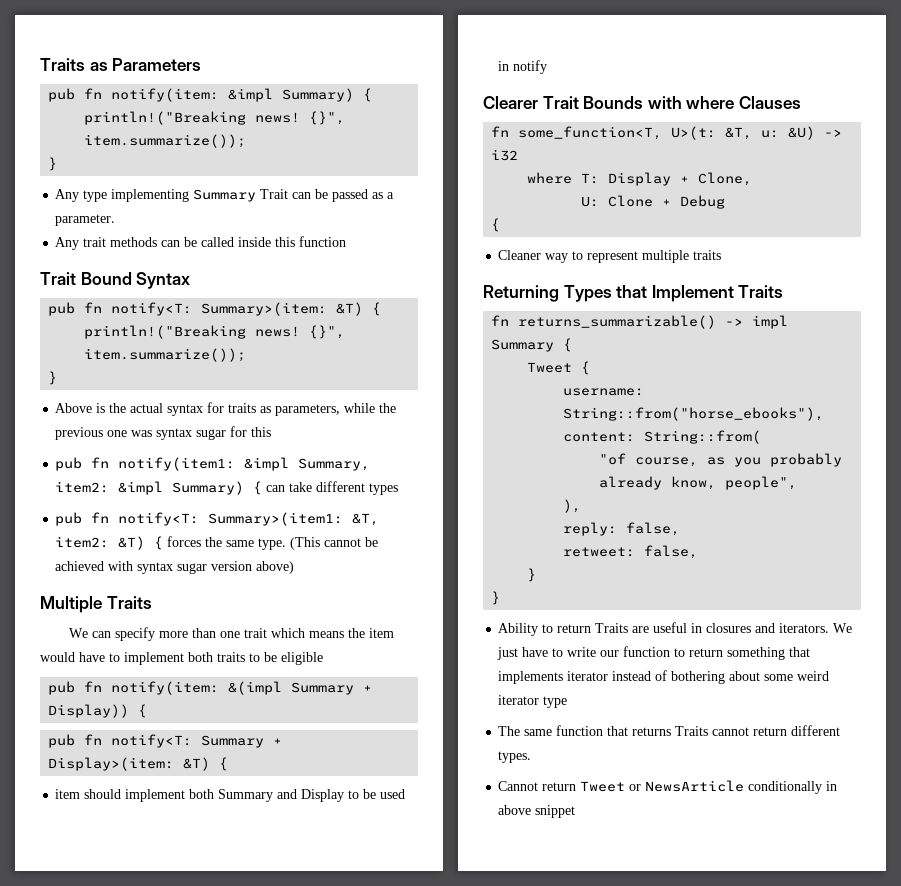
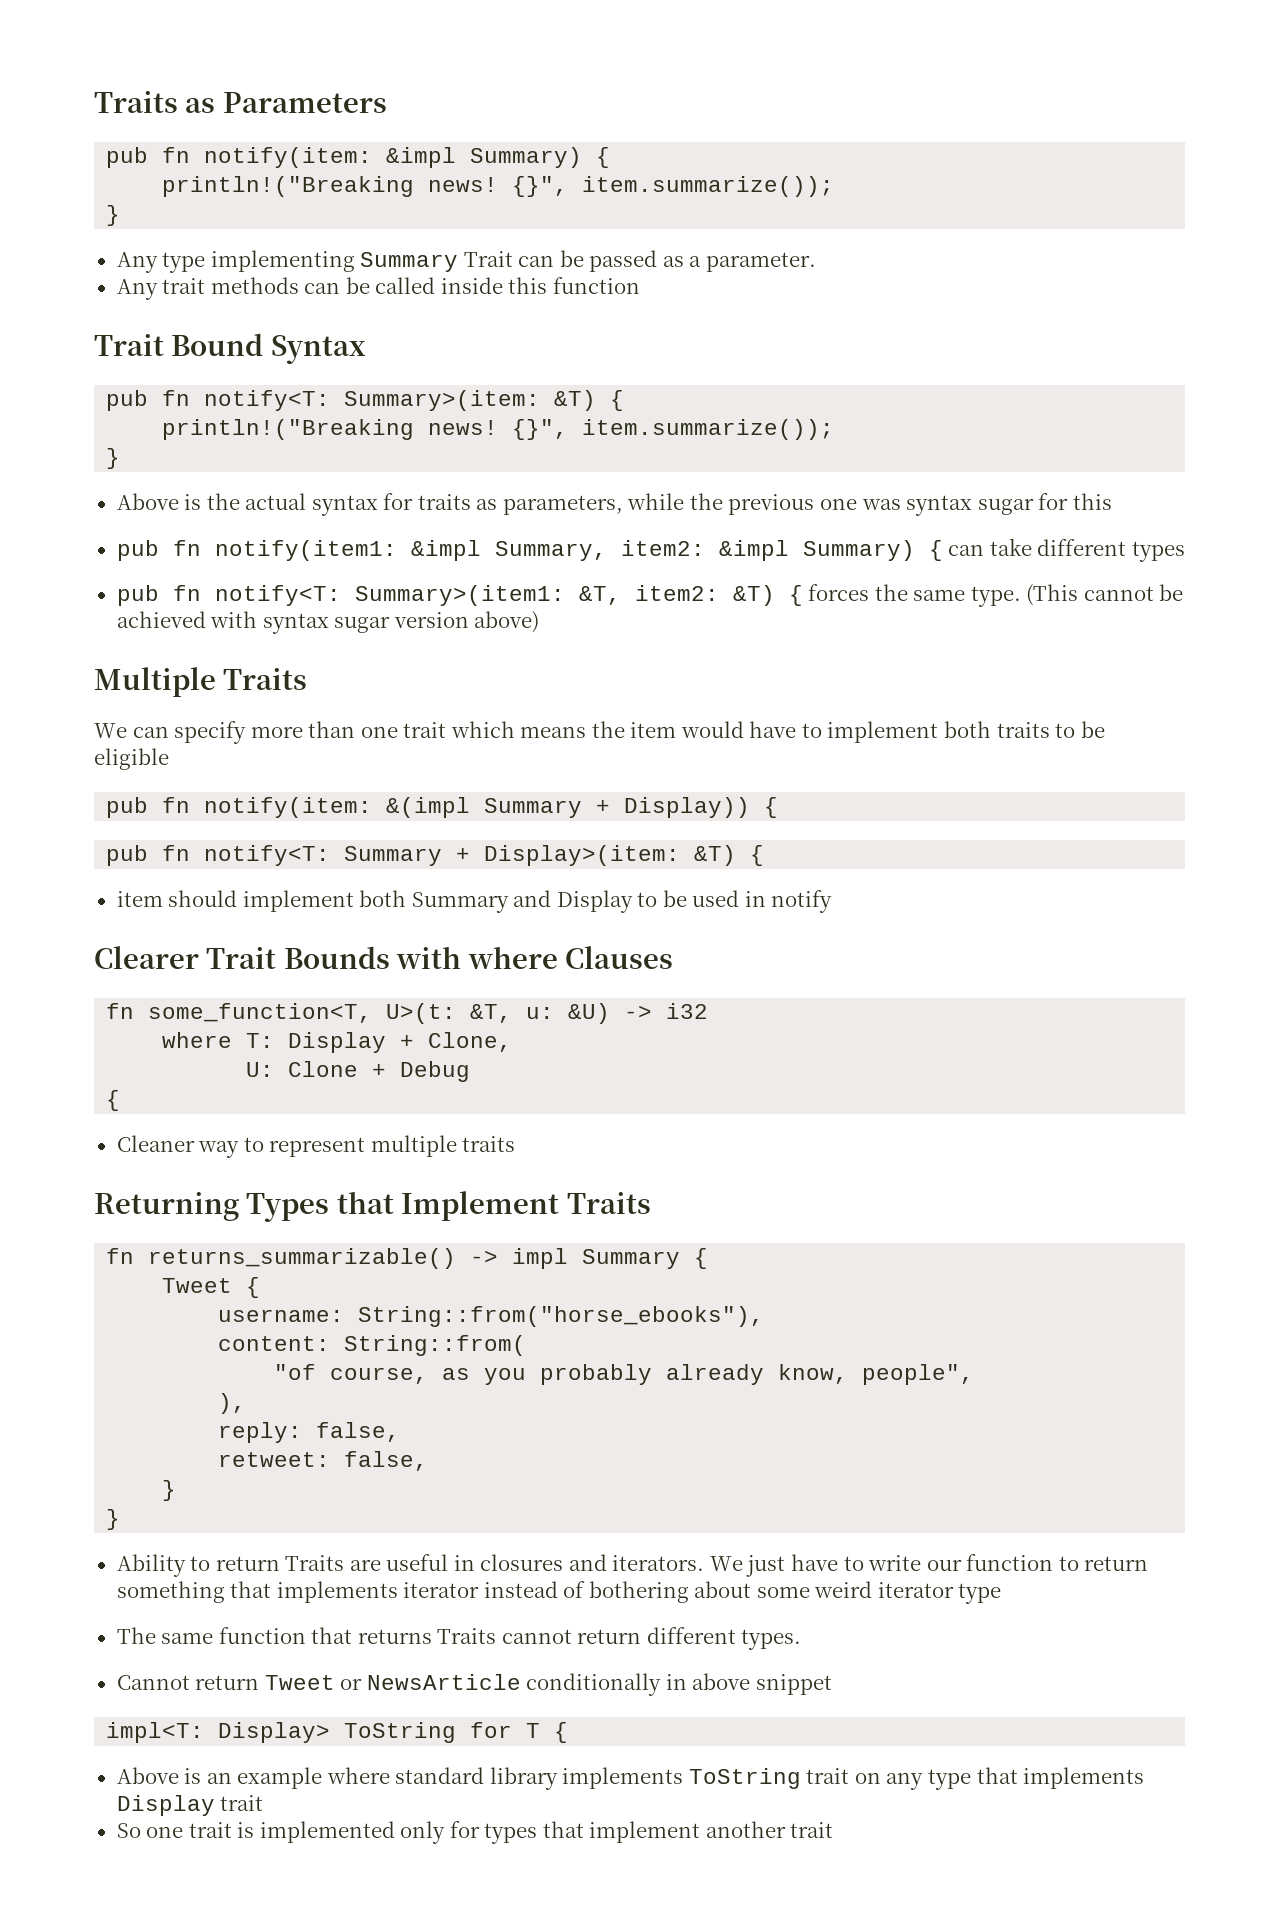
+ impl<T: Display> ToString for T {
+ Above is an example where standard library implements ToString trait on any type that implements Display trait
+ So one trait is implemented only for types that implement another trait

